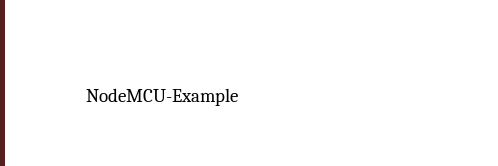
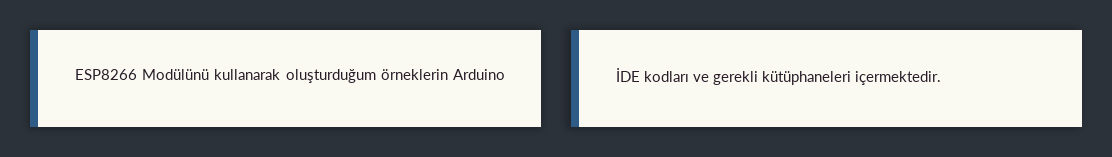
- NodeMCU-Example
+ ESP8266 Modülünü kullanarak oluşturduğum örneklerin Arduino İDE kodları ve gerekli kütüphaneleri içermektedir.

